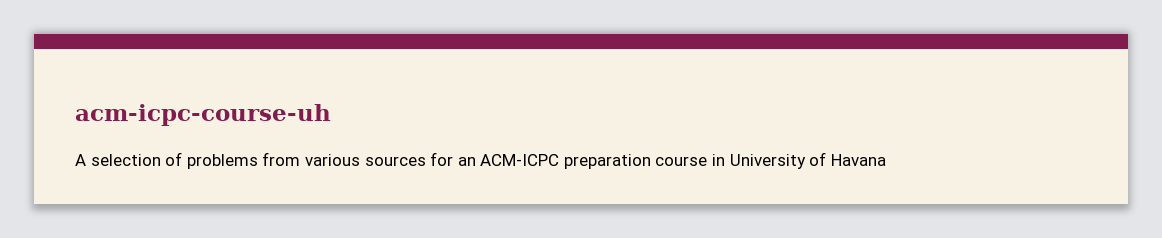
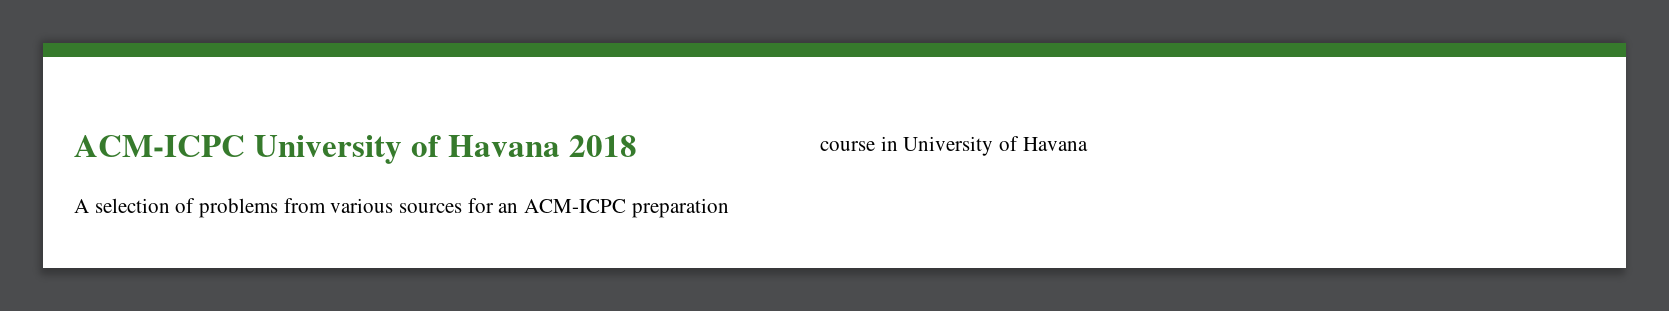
- acm-icpc-course-uh
+ ACM-ICPC University of Havana 2018

